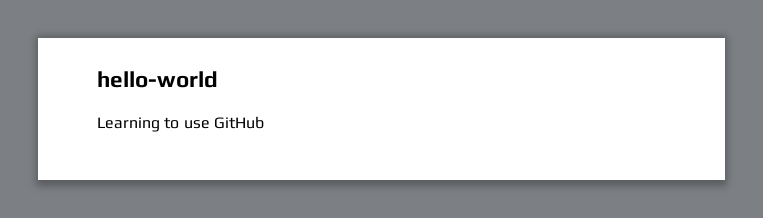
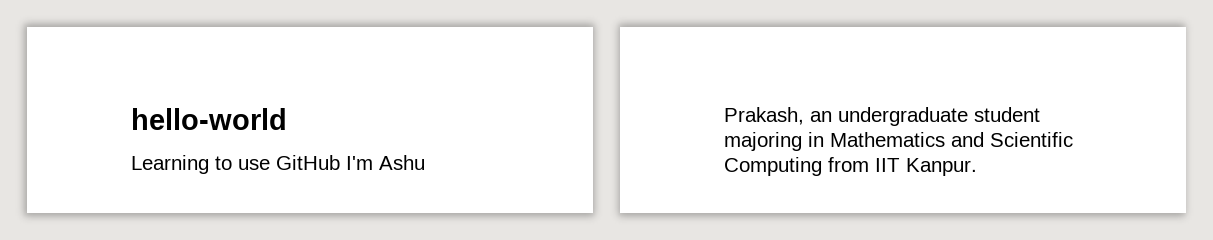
- Learning to use GitHub
+ Learning to use GitHub I'm Ashu Prakash, an undergraduate student majoring in Mathematics and Scientific Computing from IIT Kanpur.

